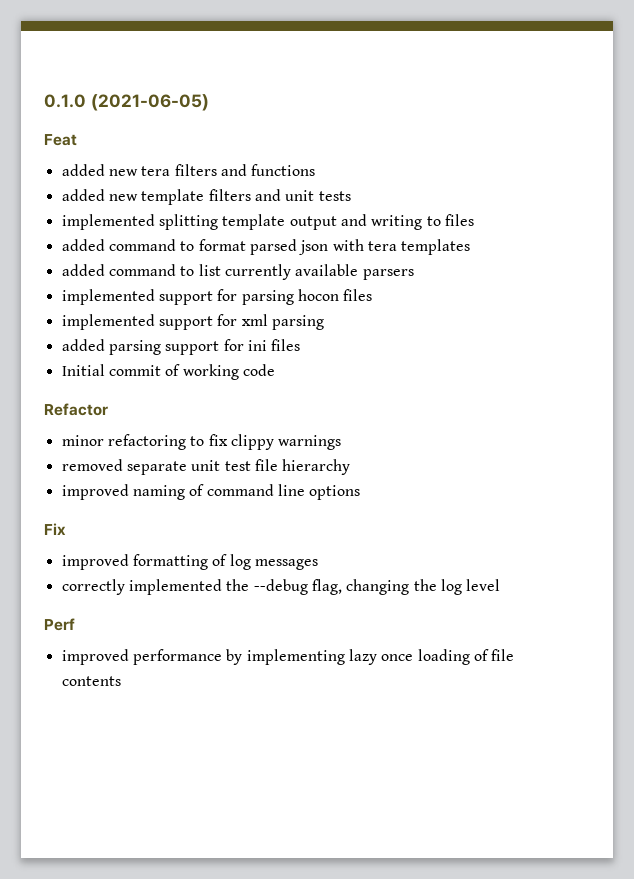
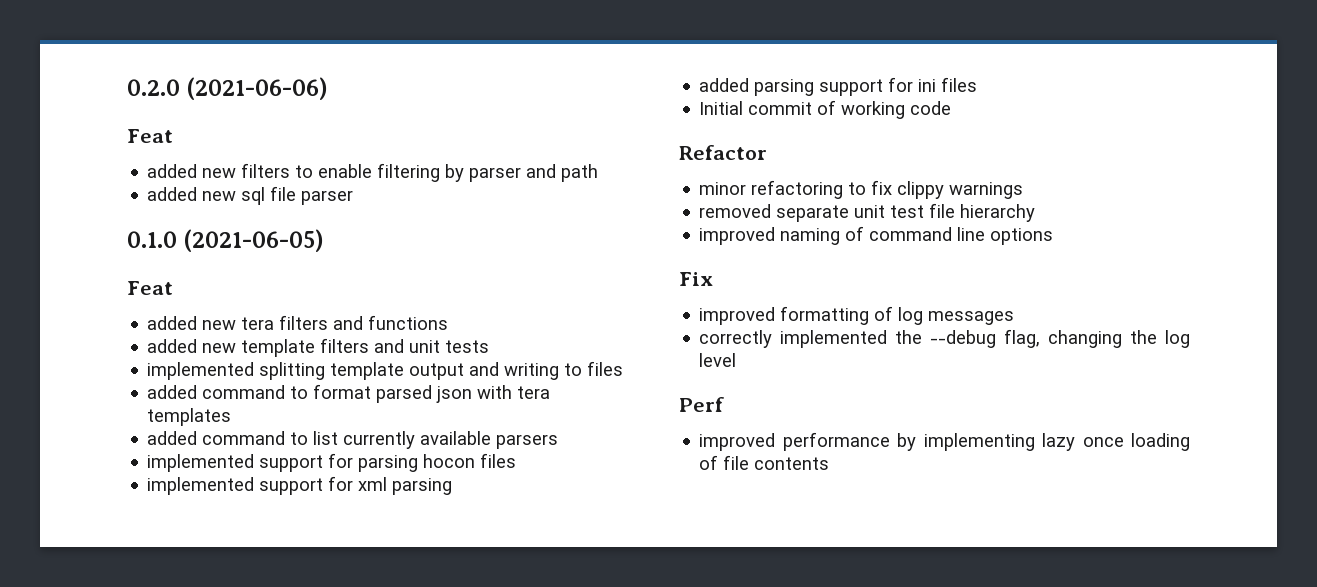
+ 0.2.0 (2021-06-06)
+ Feat
+ added new filters to enable filtering by parser and path
+ added new sql file parser

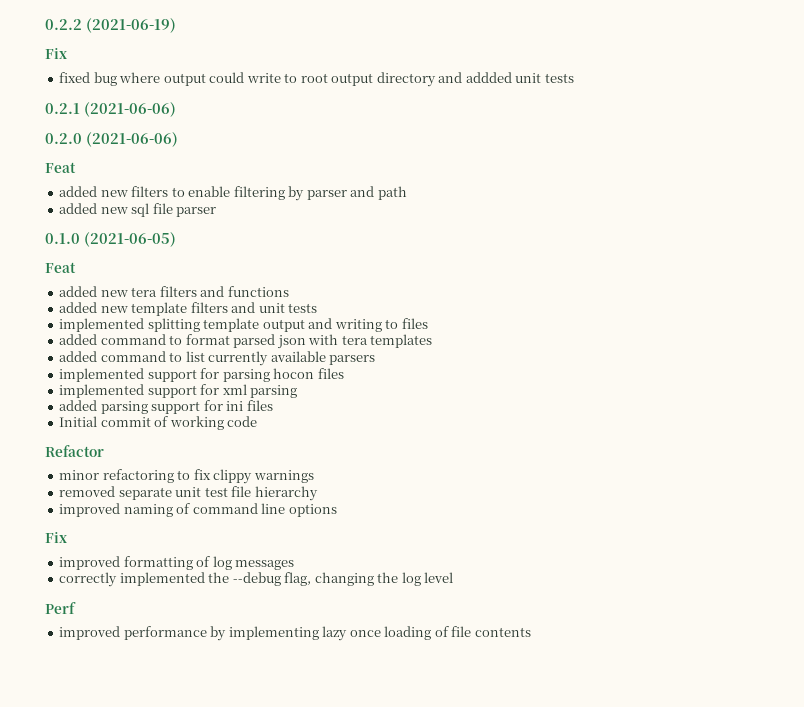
+ 0.2.2 (2021-06-19)
+ Fix
+ fixed bug where output could write to root output directory and addded unit tests
+ 0.2.1 (2021-06-06)

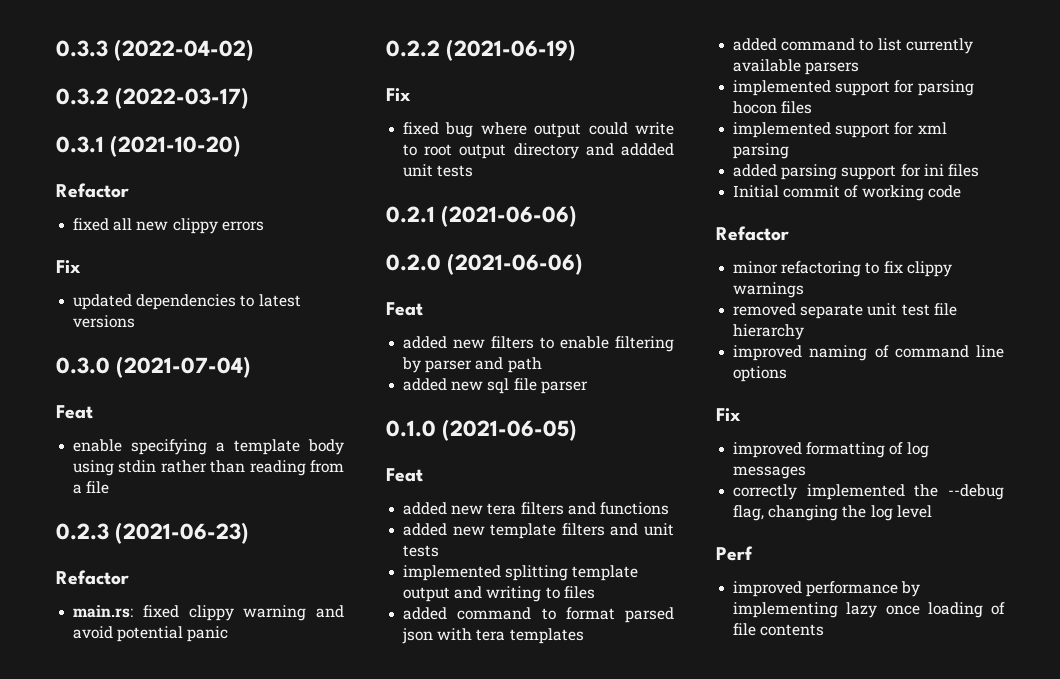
+ 0.3.3 (2022-04-02)
+ 0.3.2 (2022-03-17)
+ 0.3.1 (2021-10-20)
+ Refactor
+ fixed all new clippy errors
+ Fix
+ updated dependencies to latest versions
+ 0.3.0 (2021-07-04)
+ Feat
+ enable specifying a template body using stdin rather than reading from a file
+ 0.2.3 (2021-06-23)
+ Refactor
+ main.rs: fixed clippy warning and avoid potential panic

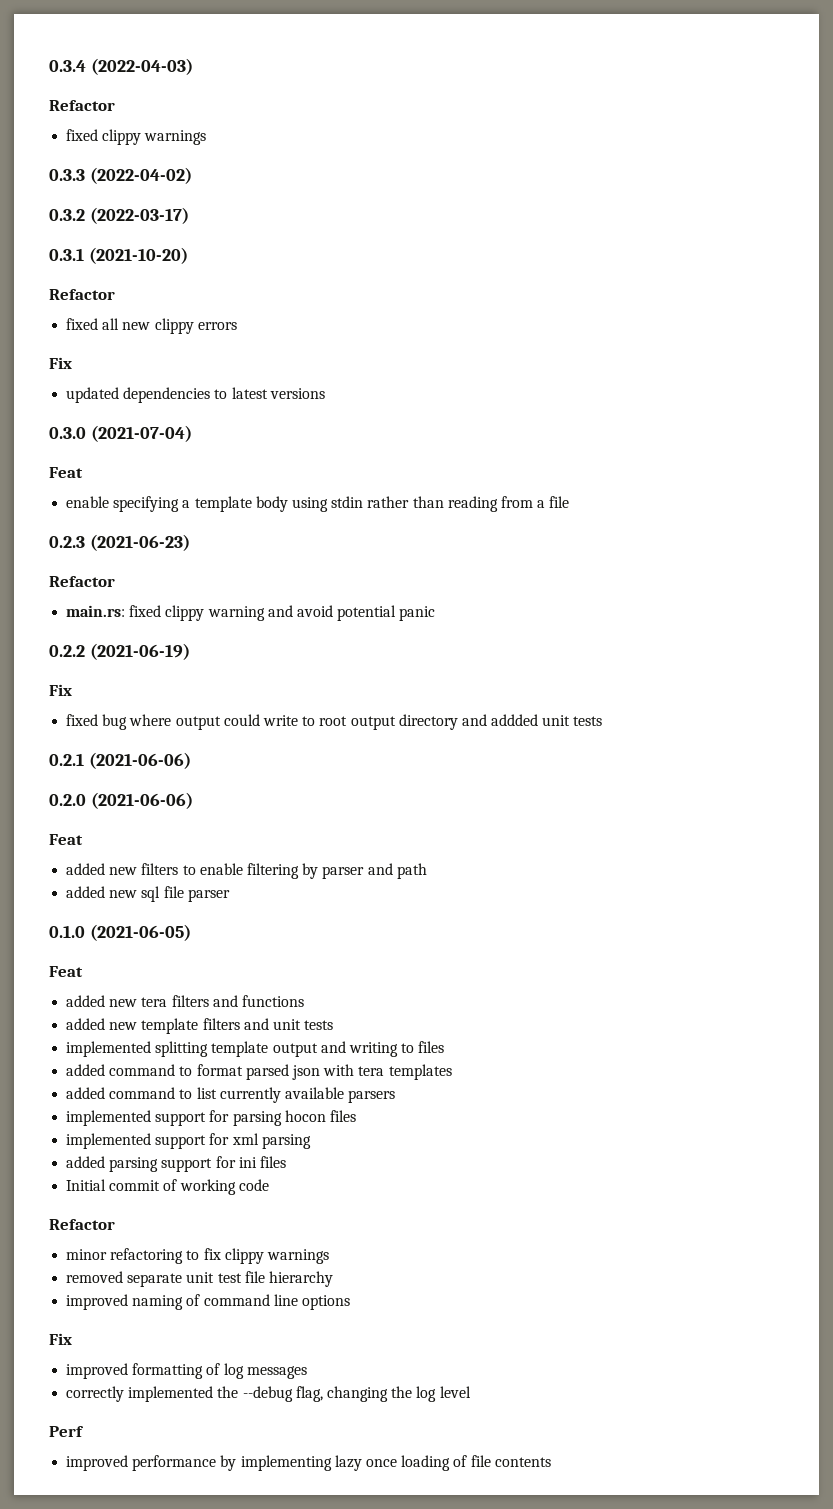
+ 0.3.4 (2022-04-03)
+ Refactor
+ fixed clippy warnings

